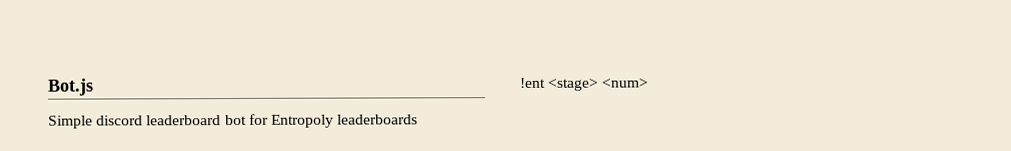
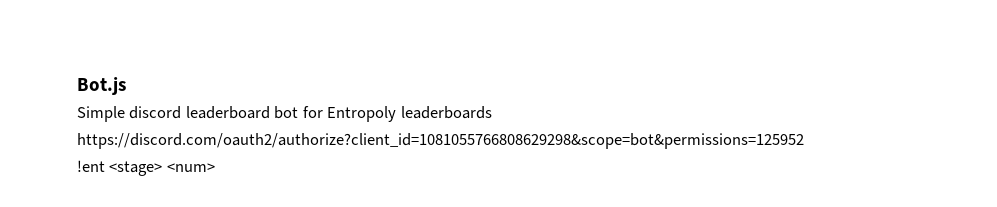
+ https://discord.com/oauth2/authorize?client_id=1081055766808629298&scope=bot&permissions=125952

